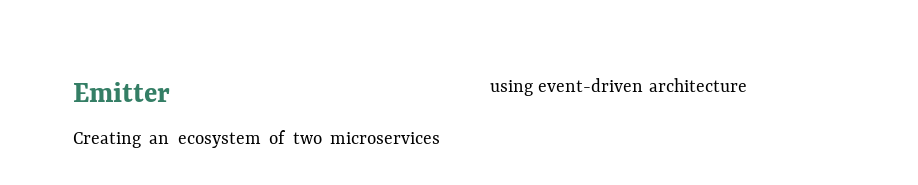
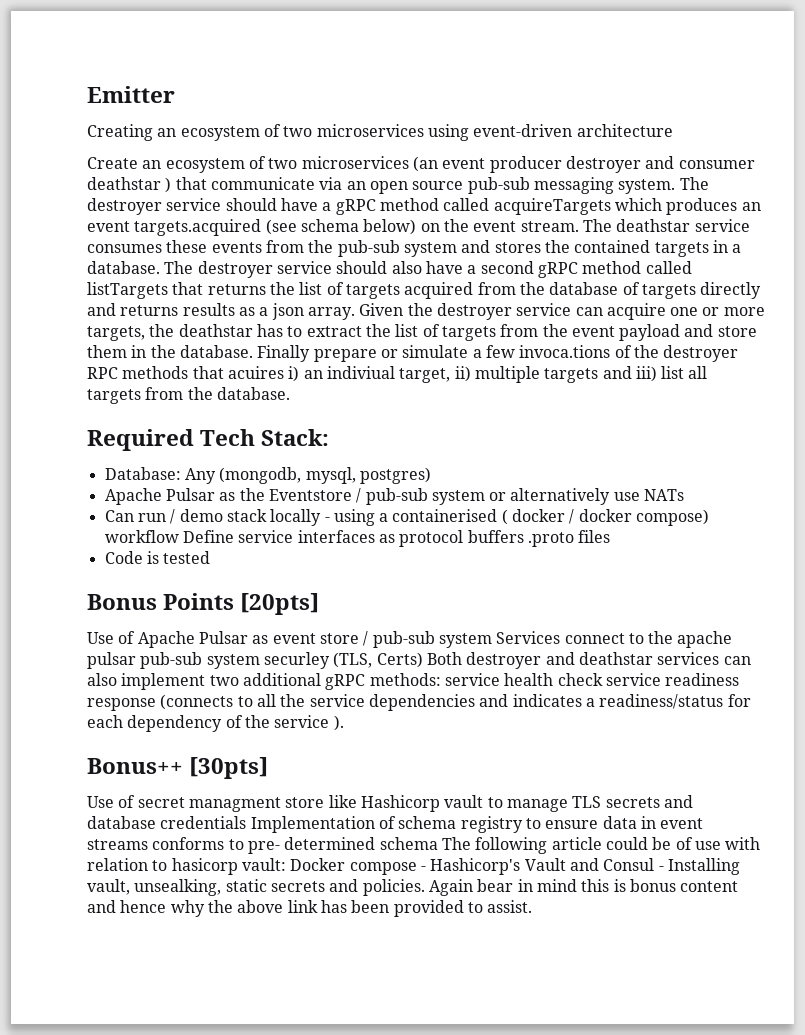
+ Create an ecosystem of two microservices (an event producer destroyer and consumer deathstar ) that communicate via an open source pub-sub messaging system. The destroyer service should have a gRPC method called acquireTargets which produces an event targets.acquired (see schema below) on the event stream. The deathstar service consumes these events from the pub-sub system and stores the contained targets in a database. The destroyer service should also have a second gRPC method called listTargets that returns the list of targets acquired from the database of targets directly and returns results as a json array. Given the destroyer service can acquire one or more targets, the deathstar has to extract the list of targets from the event payload and store them in the database. Finally prepare or simulate a few invoca.tions of the destroyer RPC methods that acuires i) an indiviual target, ii) multiple targets and iii) list all targets from the database.
+ Required Tech Stack:
+ Database: Any (mongodb, mysql, postgres)
+ Apache Pulsar as the Eventstore / pub-sub system or alternatively use NATs
+ Can run / demo stack locally - using a containerised ( docker / docker compose) workflow Define service interfaces as protocol buffers .proto files
+ Code is tested
+ Bonus Points [20pts]
+ Use of Apache Pulsar as event store / pub-sub system Services connect to the apache pulsar pub-sub system securley (TLS, Certs) Both destroyer and deathstar services can also implement two additional gRPC methods: service health check service readiness response (connects to all the service dependencies and indicates a readiness/status for each dependency of the service ).
+ Bonus++ [30pts]
+ Use of secret managment store like Hashicorp vault to manage TLS secrets and database credentials Implementation of schema registry to ensure data in event streams conforms to pre- determined schema The following article could be of use with relation to hasicorp vault: Docker compose - Hashicorp's Vault and Consul - Installing vault, unsealking, static secrets and policies. Again bear in mind this is bonus content and hence why the above link has been provided to assist.

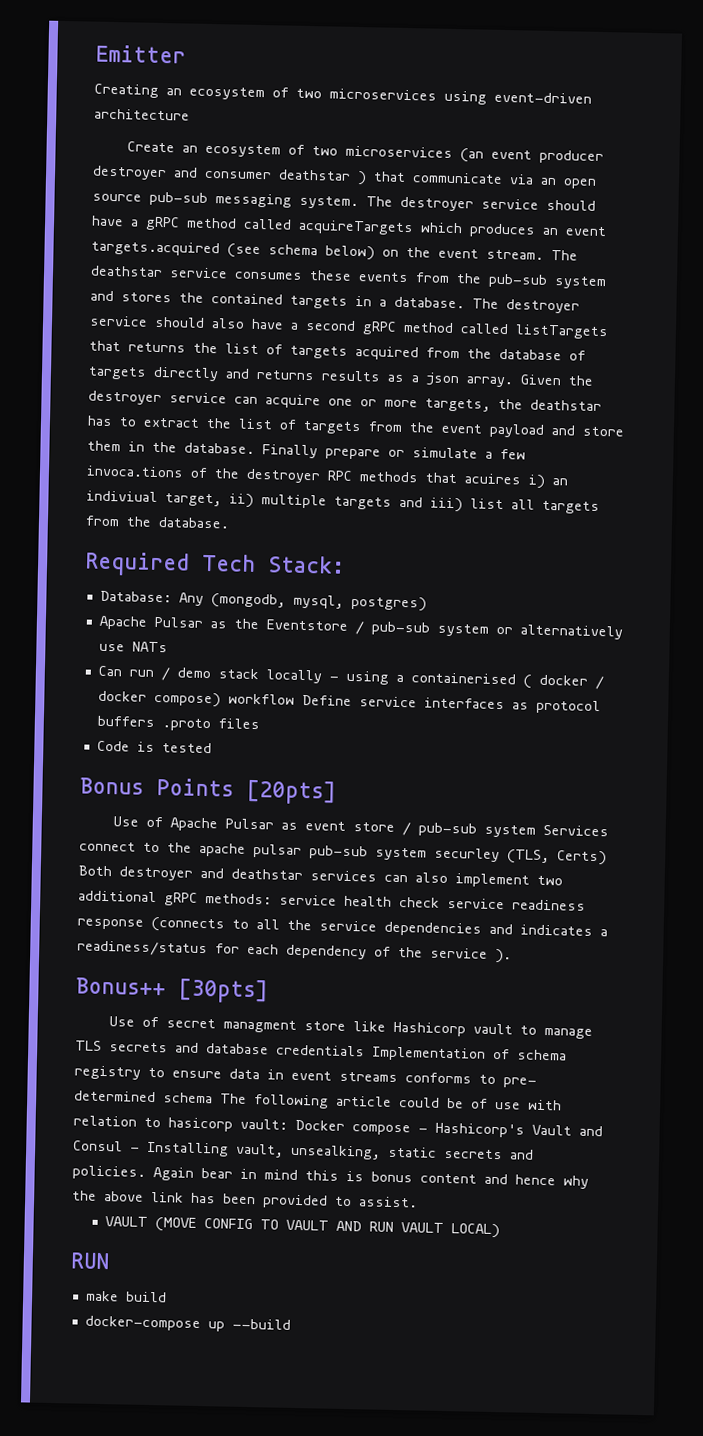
+ VAULT (MOVE CONFIG TO VAULT AND RUN VAULT LOCAL)
+ RUN
+ make build
+ docker-compose up --build

